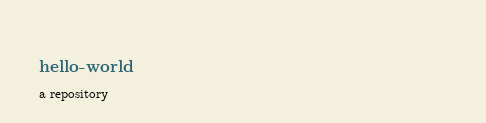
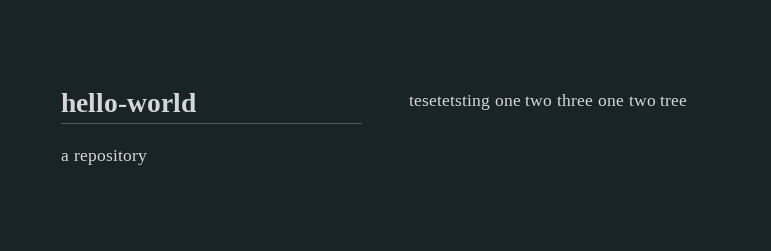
+ tesetetsting one two three one two tree

